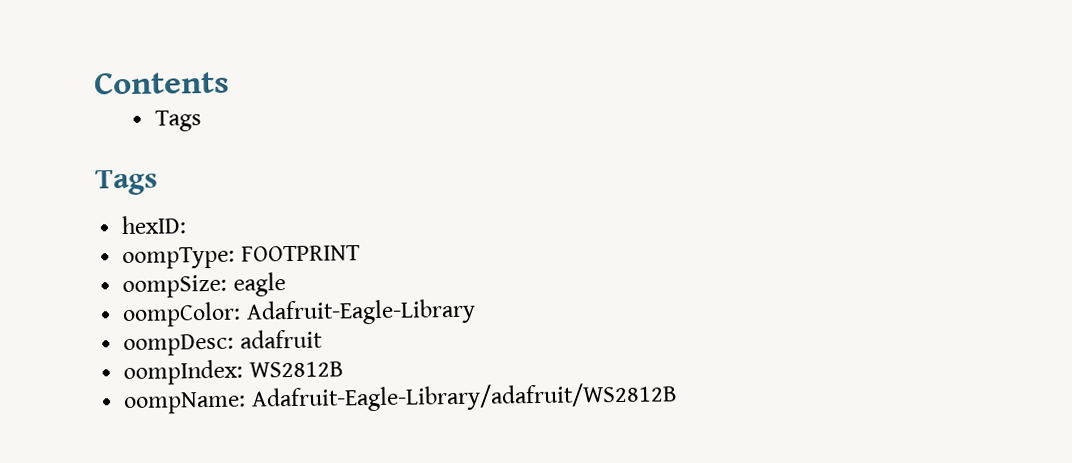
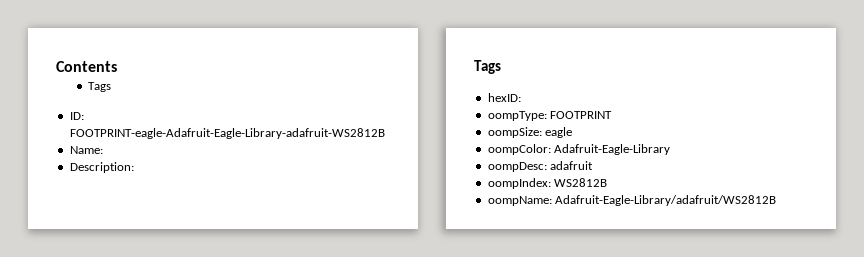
+ ID: FOOTPRINT-eagle-Adafruit-Eagle-Library-adafruit-WS2812B
+ Name:
+ Description:

